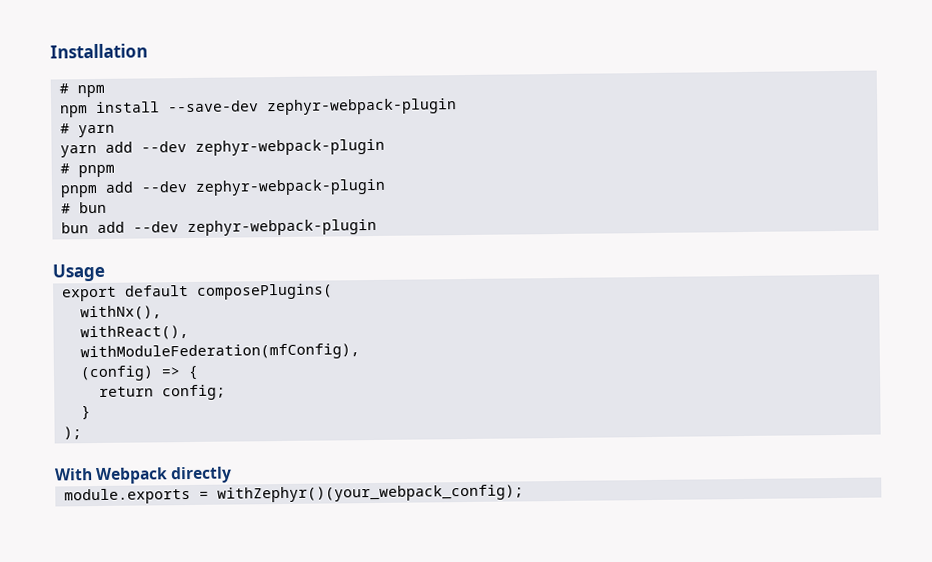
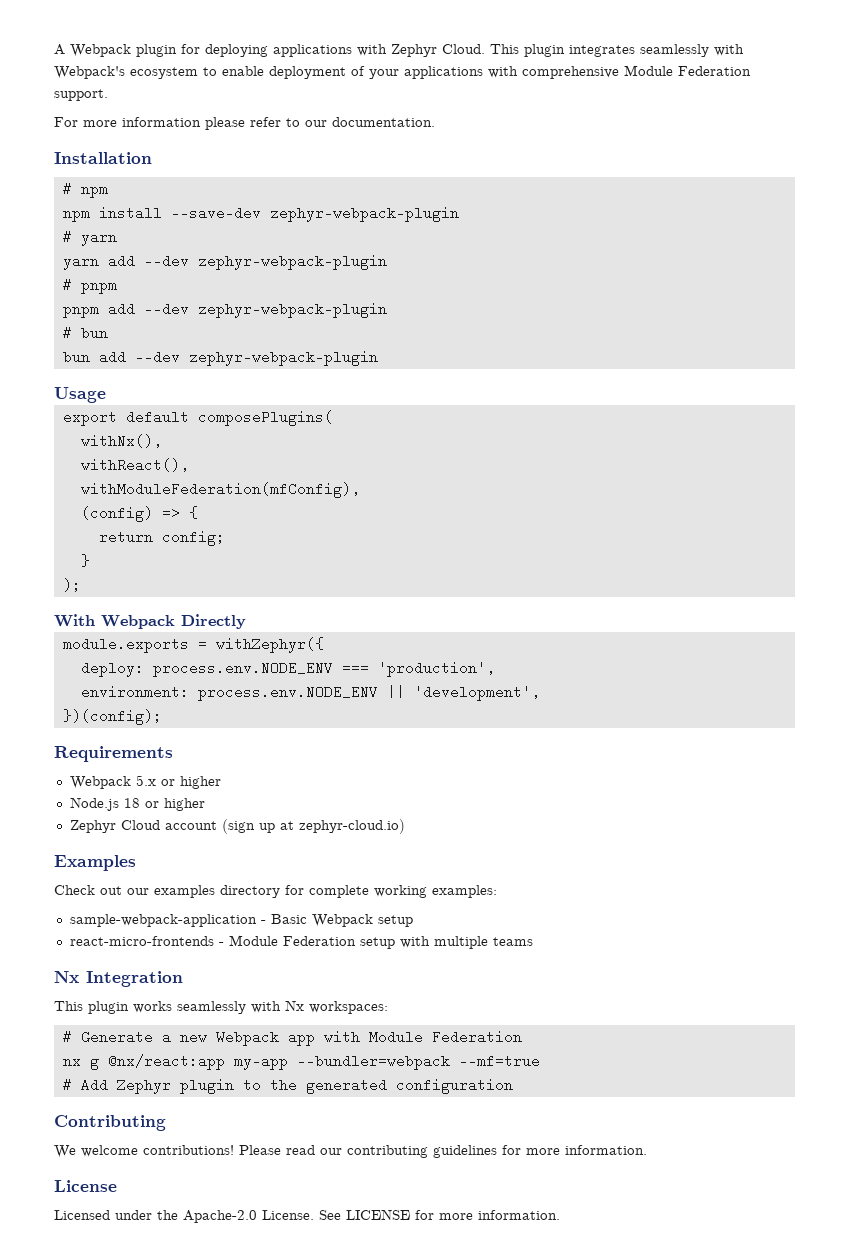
+ A Webpack plugin for deploying applications with Zephyr Cloud. This plugin integrates seamlessly with Webpack's ecosystem to enable deployment of your applications with comprehensive Module Federation support.
+ For more information please refer to our documentation.
- With Webpack directly
+ With Webpack Directly
- module.exports = withZephyr()(your_webpack_config);
+ module.exports = withZephyr({
+ deploy: process.env.NODE_ENV === 'production',
+ environment: process.env.NODE_ENV || 'development',
+ })(config);
+ Requirements
+ Webpack 5.x or higher
+ Node.js 18 or higher
+ Zephyr Cloud account (sign up at zephyr-cloud.io)
+ Examples
+ Check out our examples directory for complete working examples:
+ sample-webpack-application - Basic Webpack setup
+ react-micro-frontends - Module Federation setup with multiple teams
+ Nx Integration
+ This plugin works seamlessly with Nx workspaces:
+ # Generate a new Webpack app with Module Federation
+ nx g @nx/react:app my-app --bundler=webpack --mf=true
+ # Add Zephyr plugin to the generated configuration
+ Contributing
+ We welcome contributions! Please read our contributing guidelines for more information.
+ License
+ Licensed under the Apache-2.0 License. See LICENSE for more information.

